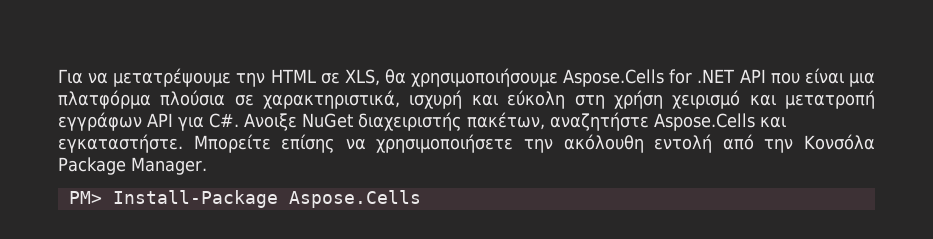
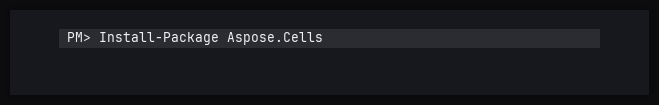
- Για να μετατρέψουμε την HTML σε XLS, θα χρησιμοποιήσουμε Aspose.Cells for .NET API που είναι μια πλατφόρμα πλούσια σε χαρακτηριστικά, ισχυρή και εύκολη στη χρήση χειρισμό και μετατροπή εγγράφων API για C#. Ανοιξε NuGet διαχειριστής πακέτων, αναζητήστε Aspose.Cells και εγκαταστήστε. Μπορείτε επίσης να χρησιμοποιήσετε την ακόλουθη εντολή από την Κονσόλα Package Manager.

